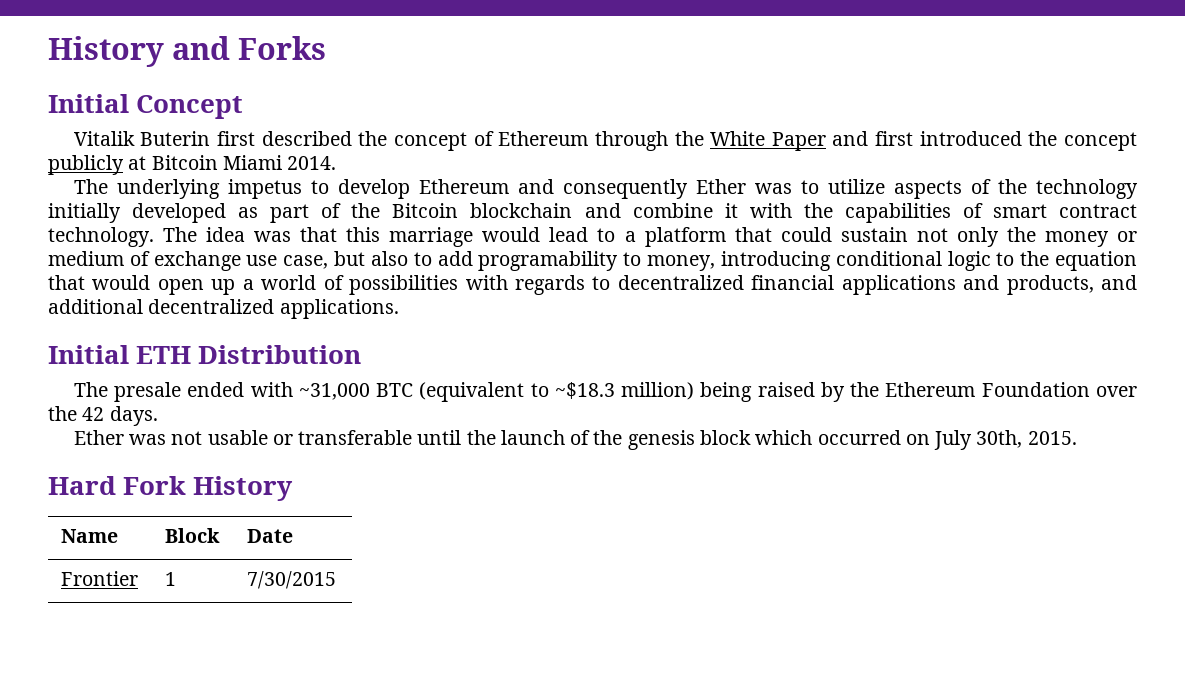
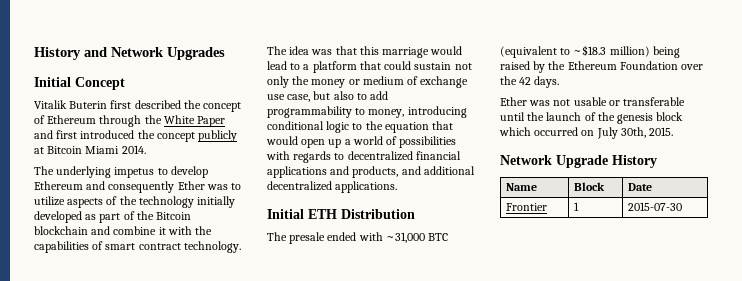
- History and Forks
+ History and Network Upgrades
- The idea was that this marriage would lead to a platform that could sustain not only the money or medium of exchange use case, but also to add programability to money, introducing conditional logic to the equation that would open up a world of possibilities with regards to decentralized financial applications and products, and additional decentralized applications.
+ The idea was that this marriage would lead to a platform that could sustain not only the money or medium of exchange use case, but also to add programmability to money, introducing conditional logic to the equation that would open up a world of possibilities with regards to decentralized financial applications and products, and additional decentralized applications.
- Hard Fork History
+ Network Upgrade History
- Frontier | 1 | 7/30/2015
+ Frontier | 1 | 2015-07-30

